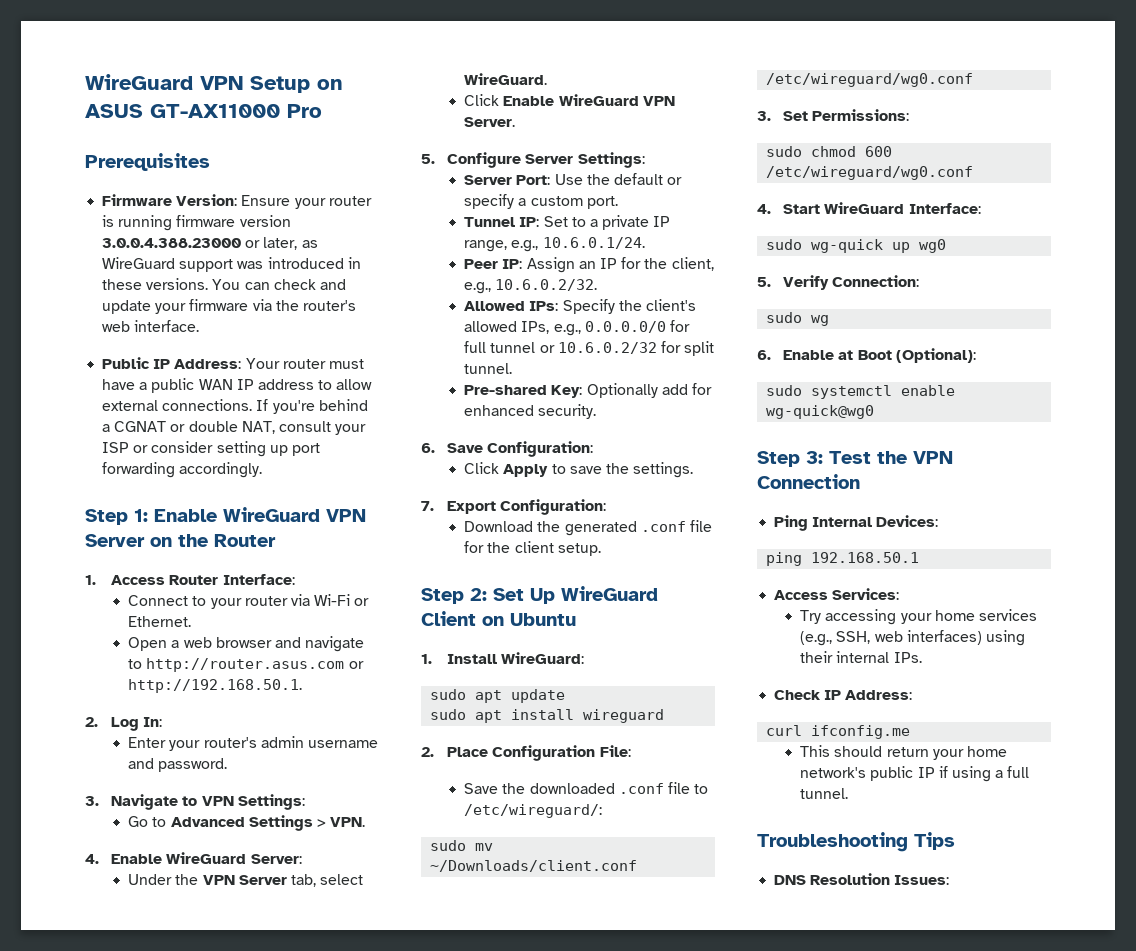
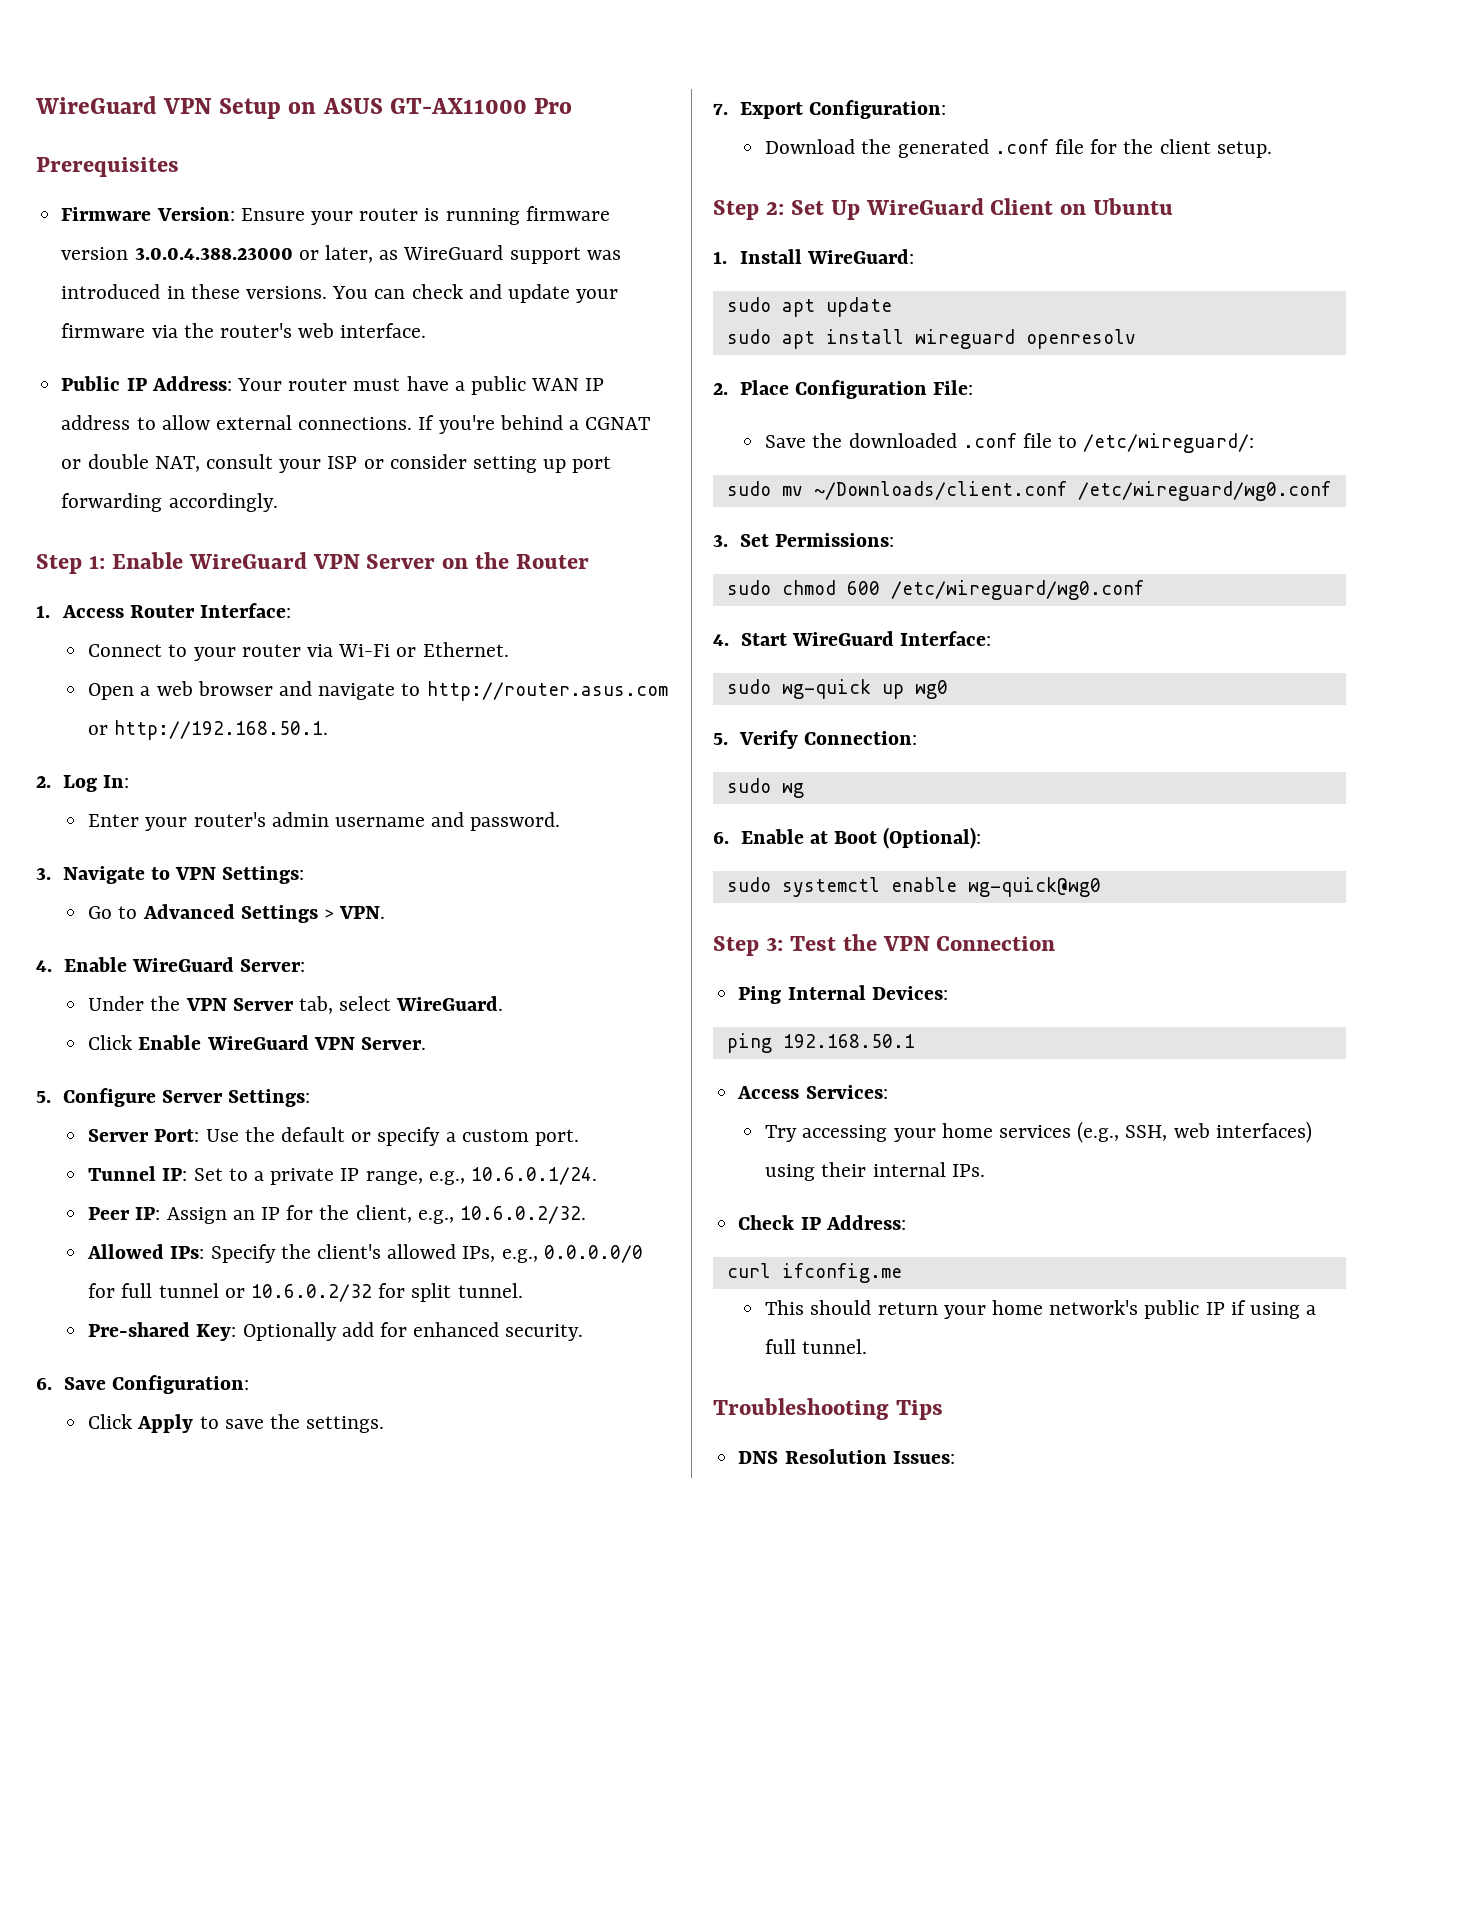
- sudo apt install wireguard
+ sudo apt install wireguard openresolv

